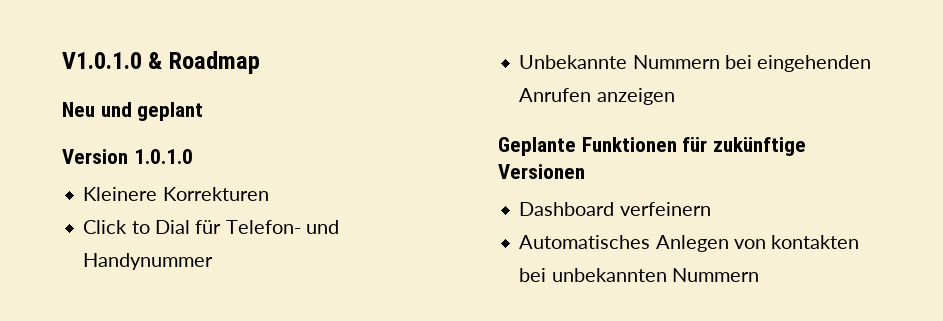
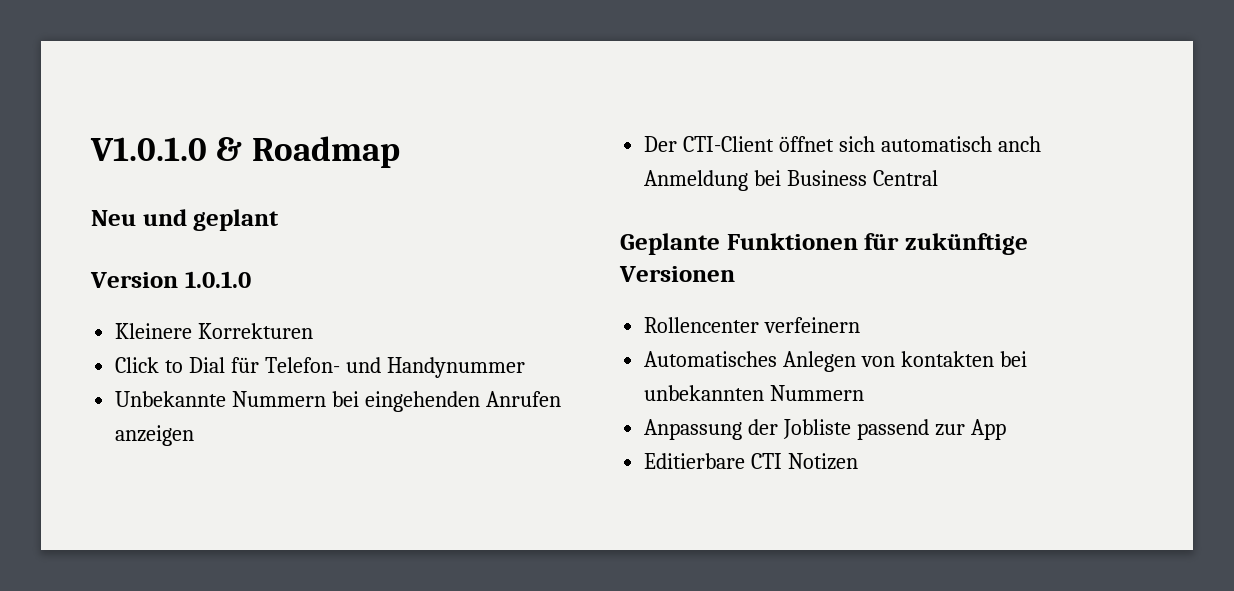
+ Der CTI-Client öffnet sich automatisch anch Anmeldung bei Business Central
- Dashboard verfeinern
+ Rollencenter verfeinern
+ Anpassung der Jobliste passend zur App
+ Editierbare CTI Notizen

